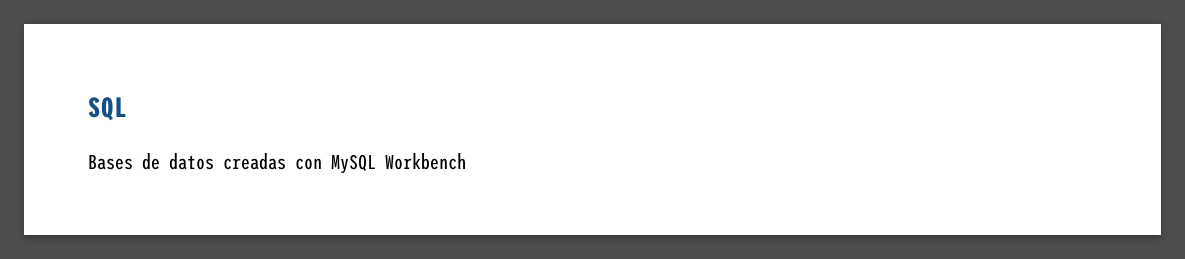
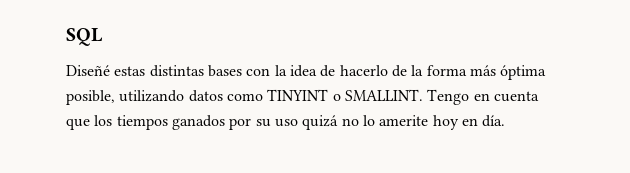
- Bases de datos creadas con MySQL Workbench
+ Diseñé estas distintas bases con la idea de hacerlo de la forma más óptima posible, utilizando datos como TINYINT o SMALLINT. Tengo en cuenta que los tiempos ganados por su uso quizá no lo amerite hoy en día.

